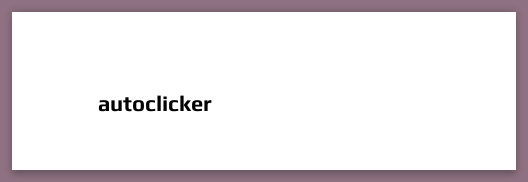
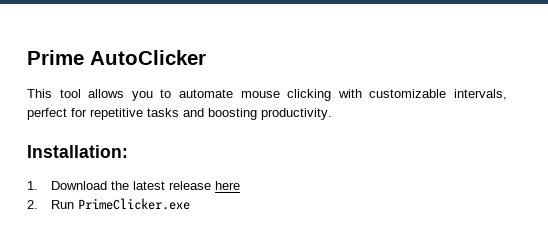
- autoclicker
+ Prime AutoClicker
+ This tool allows you to automate mouse clicking with customizable intervals, perfect for repetitive tasks and boosting productivity.
+ Installation:
+ 1. Download the latest release here
+ 2. Run PrimeClicker.exe

